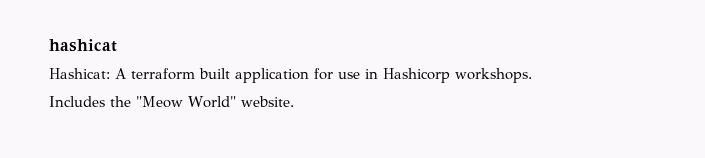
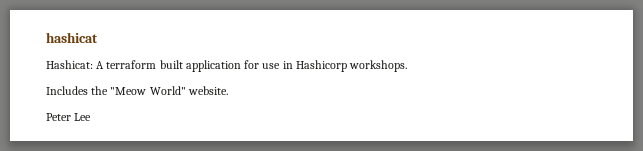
+ Peter Lee

